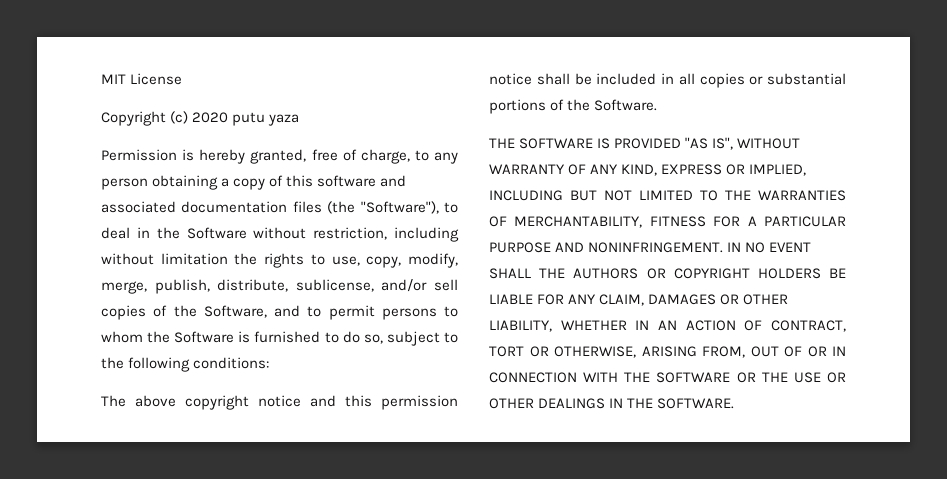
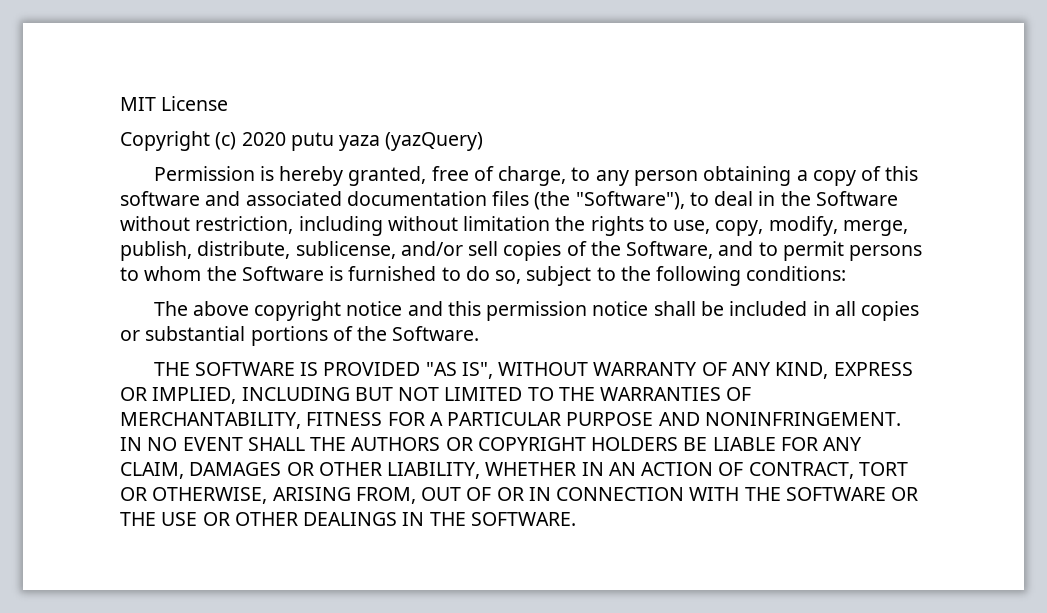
- Copyright (c) 2020 putu yaza
+ Copyright (c) 2020 putu yaza (yazQuery)

